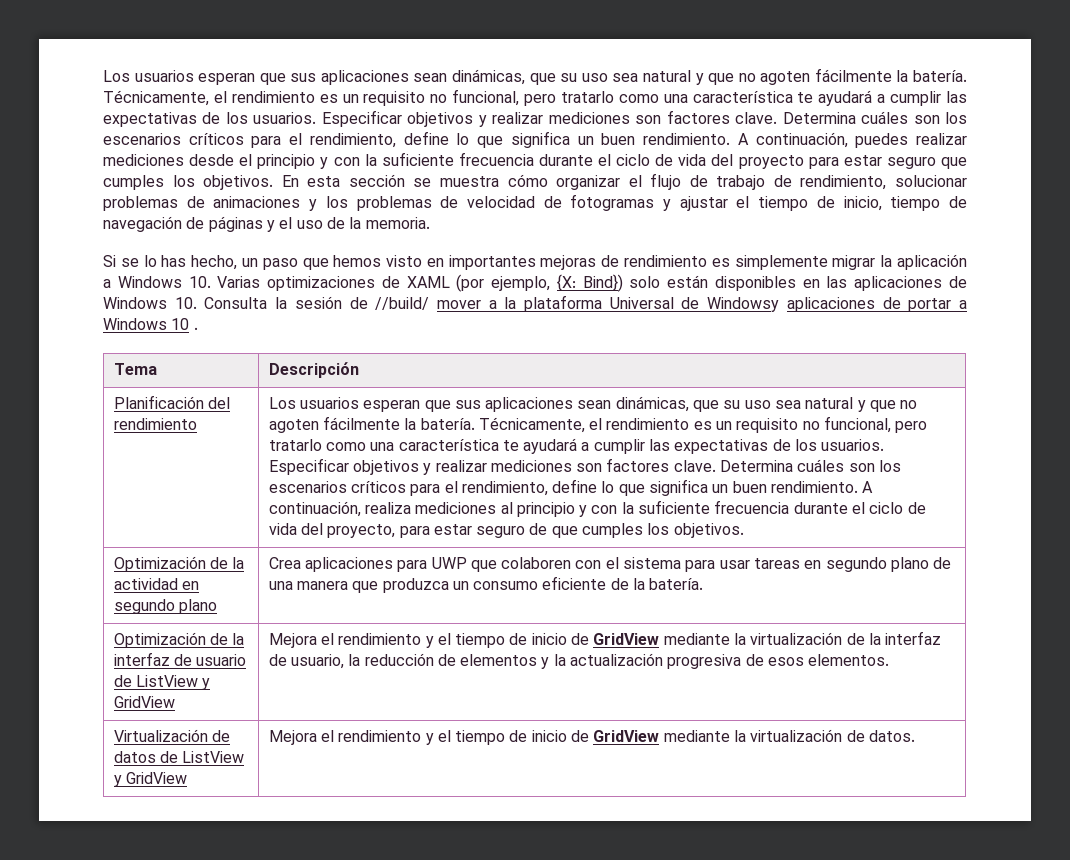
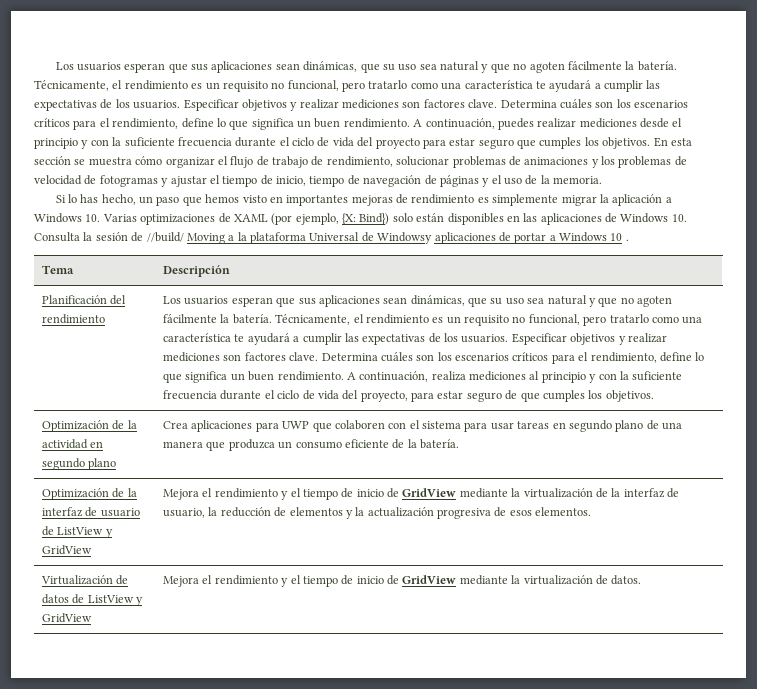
- Si se lo has hecho, un paso que hemos visto en importantes mejoras de rendimiento es simplemente migrar la aplicación a Windows 10. Varias optimizaciones de XAML (por ejemplo, {X: Bind}) solo están disponibles en las aplicaciones de Windows 10. Consulta la sesión de //build/ mover a la plataforma Universal de Windowsy aplicaciones de portar a Windows 10 .
+ Si lo has hecho, un paso que hemos visto en importantes mejoras de rendimiento es simplemente migrar la aplicación a Windows 10. Varias optimizaciones de XAML (por ejemplo, {X: Bind}) solo están disponibles en las aplicaciones de Windows 10. Consulta la sesión de //build/ Moving a la plataforma Universal de Windowsy aplicaciones de portar a Windows 10 .

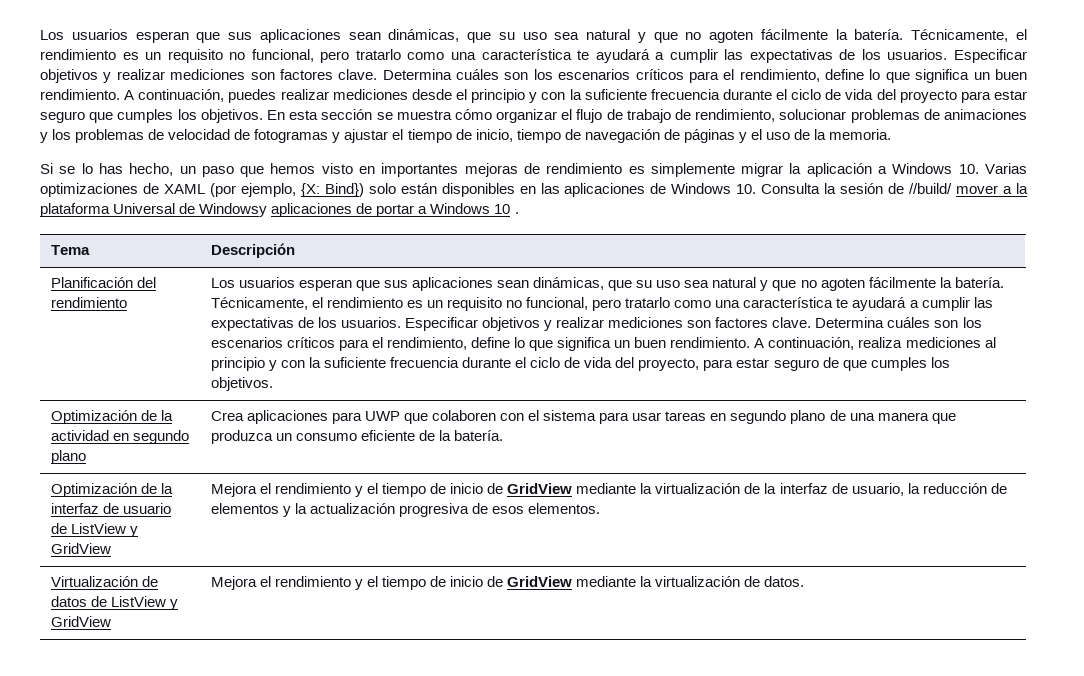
- Si lo has hecho, un paso que hemos visto en importantes mejoras de rendimiento es simplemente migrar la aplicación a Windows 10. Varias optimizaciones de XAML (por ejemplo, {X: Bind}) solo están disponibles en las aplicaciones de Windows 10. Consulta la sesión de //build/ Moving a la plataforma Universal de Windowsy aplicaciones de portar a Windows 10 .
+ Si se lo has hecho, un paso que hemos visto en importantes mejoras de rendimiento es simplemente migrar la aplicación a Windows 10. Varias optimizaciones de XAML (por ejemplo, {X: Bind}) solo están disponibles en las aplicaciones de Windows 10. Consulta la sesión de //build/ mover a la plataforma Universal de Windowsy aplicaciones de portar a Windows 10 .

